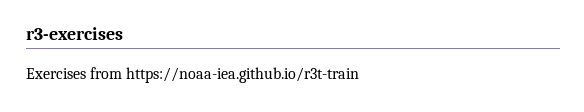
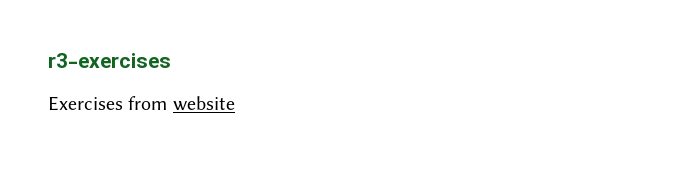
- Exercises from https://noaa-iea.github.io/r3t-train
+ Exercises from website

